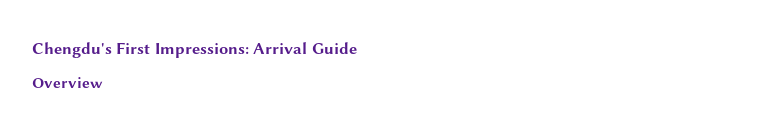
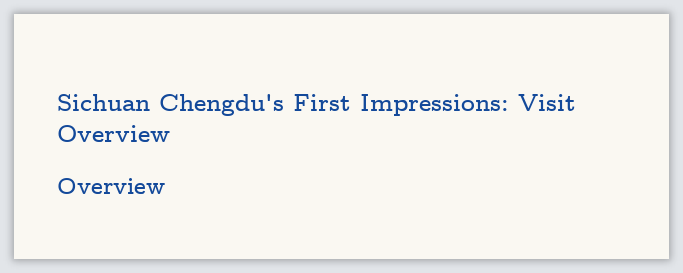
- Chengdu's First Impressions: Arrival Guide
+ Sichuan Chengdu's First Impressions: Visit Overview

